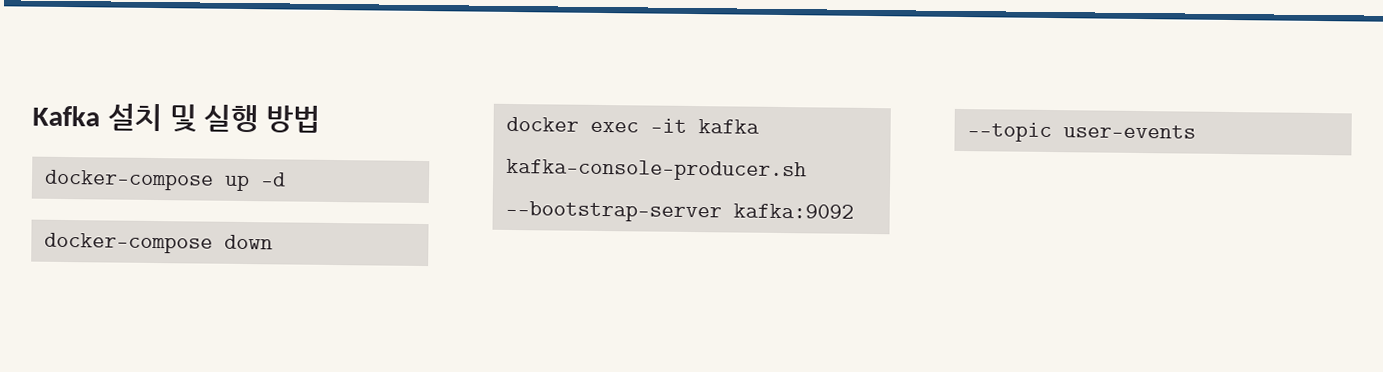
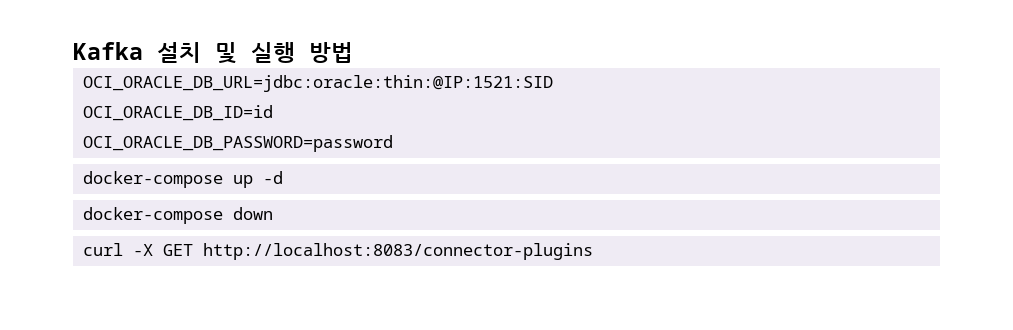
+ OCI_ORACLE_DB_URL=jdbc:oracle:thin:@IP:1521:SID
+ OCI_ORACLE_DB_ID=id
+ OCI_ORACLE_DB_PASSWORD=password
- docker exec -it kafka kafka-console-producer.sh --bootstrap-server kafka:9092 --topic user-events
+ curl -X GET http://localhost:8083/connector-plugins

